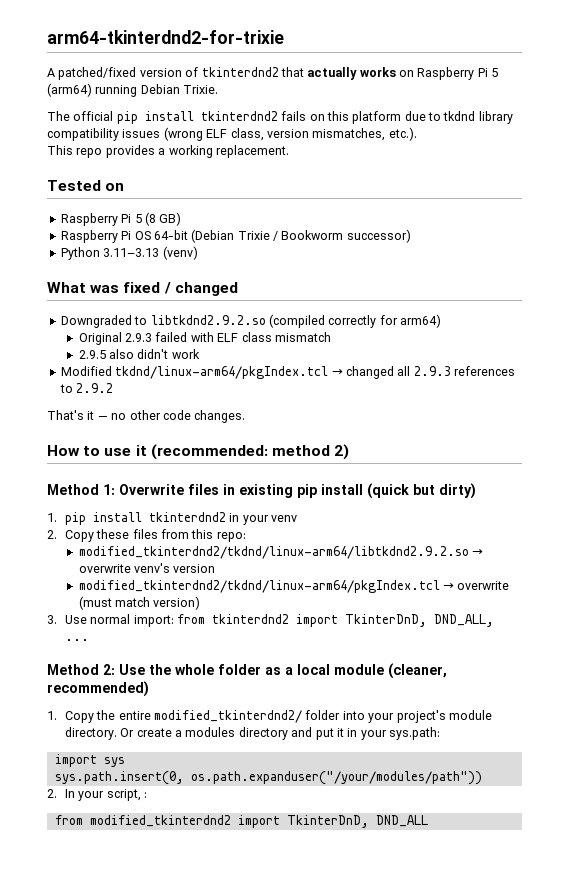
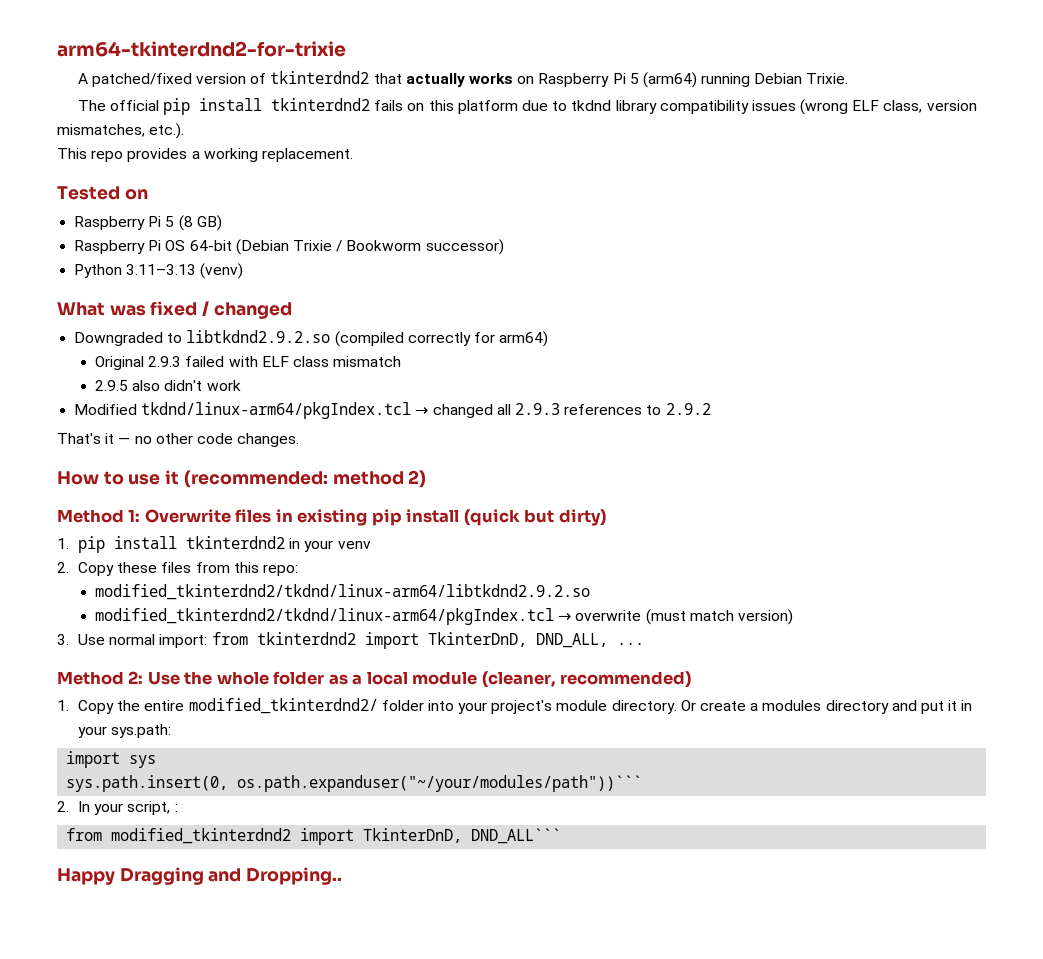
- modified_tkinterdnd2/tkdnd/linux-arm64/libtkdnd2.9.2.so → overwrite venv's version
+ modified_tkinterdnd2/tkdnd/linux-arm64/libtkdnd2.9.2.so
- sys.path.insert(0, os.path.expanduser("/your/modules/path"))
+ sys.path.insert(0, os.path.expanduser("~/your/modules/path"))```
- from modified_tkinterdnd2 import TkinterDnD, DND_ALL
+ from modified_tkinterdnd2 import TkinterDnD, DND_ALL```
+ Happy Dragging and Dropping..

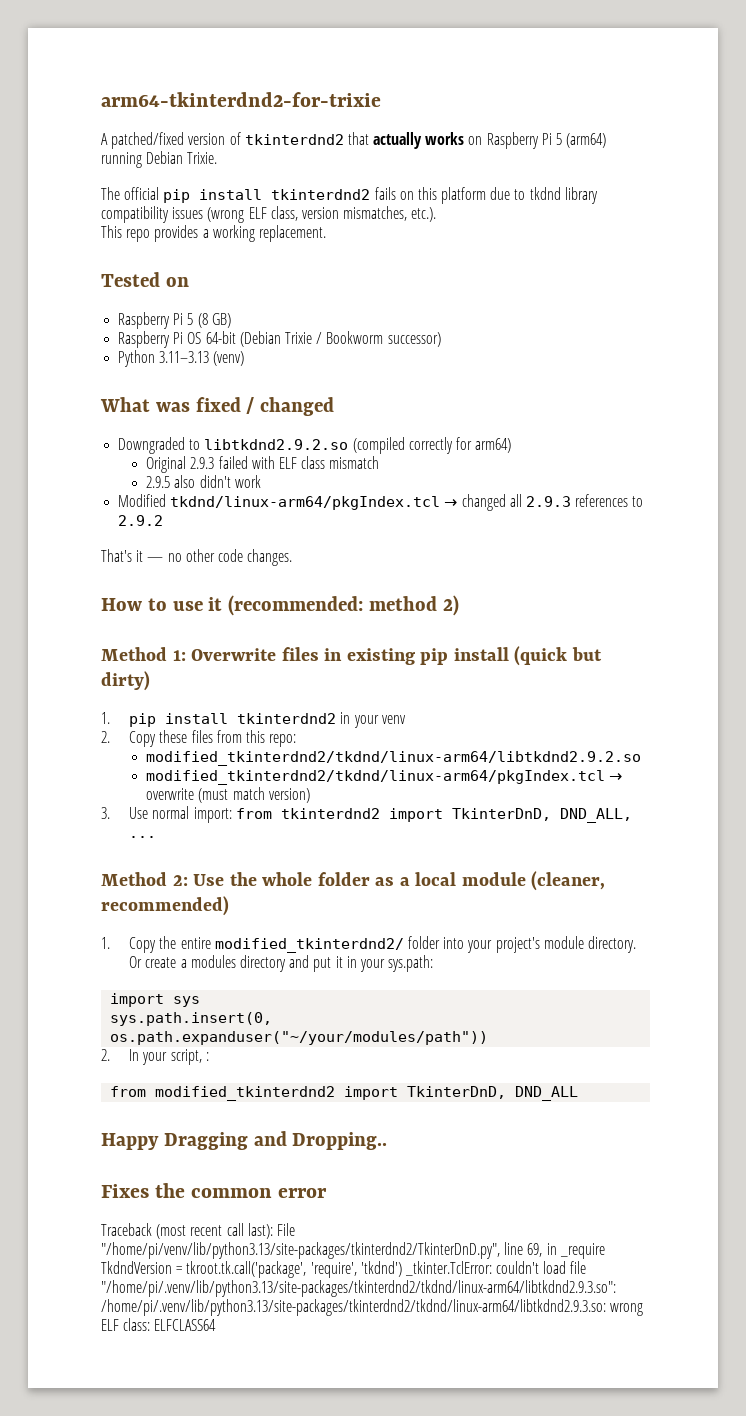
- sys.path.insert(0, os.path.expanduser("~/your/modules/path"))```
+ sys.path.insert(0, os.path.expanduser("~/your/modules/path"))
- from modified_tkinterdnd2 import TkinterDnD, DND_ALL```
+ from modified_tkinterdnd2 import TkinterDnD, DND_ALL
+ Fixes the common error
+ Traceback (most recent call last): File "/home/pi/venv/lib/python3.13/site-packages/tkinterdnd2/TkinterDnD.py", line 69, in _require TkdndVersion = tkroot.tk.call('package', 'require', 'tkdnd') _tkinter.TclError: couldn't load file "/home/pi/.venv/lib/python3.13/site-packages/tkinterdnd2/tkdnd/linux-arm64/libtkdnd2.9.3.so": /home/pi/.venv/lib/python3.13/site-packages/tkinterdnd2/tkdnd/linux-arm64/libtkdnd2.9.3.so: wrong ELF class: ELFCLASS64

